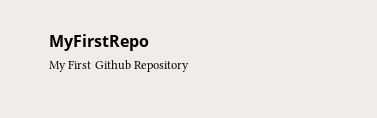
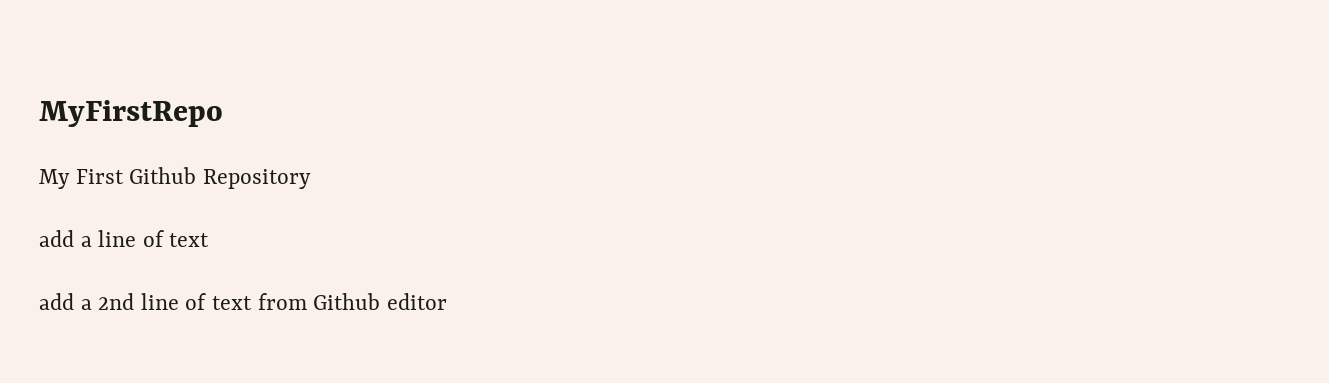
+ add a line of text
+ add a 2nd line of text from Github editor

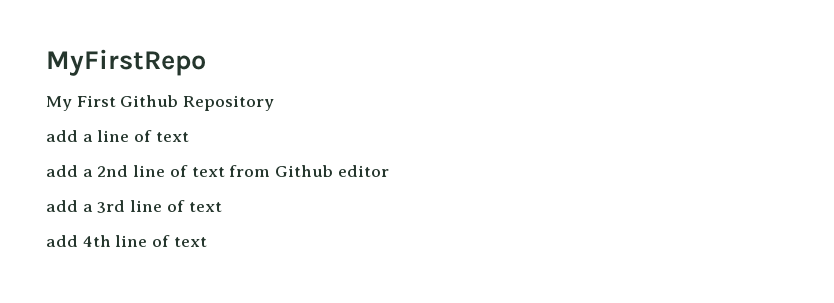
+ add a 3rd line of text
+ add 4th line of text

